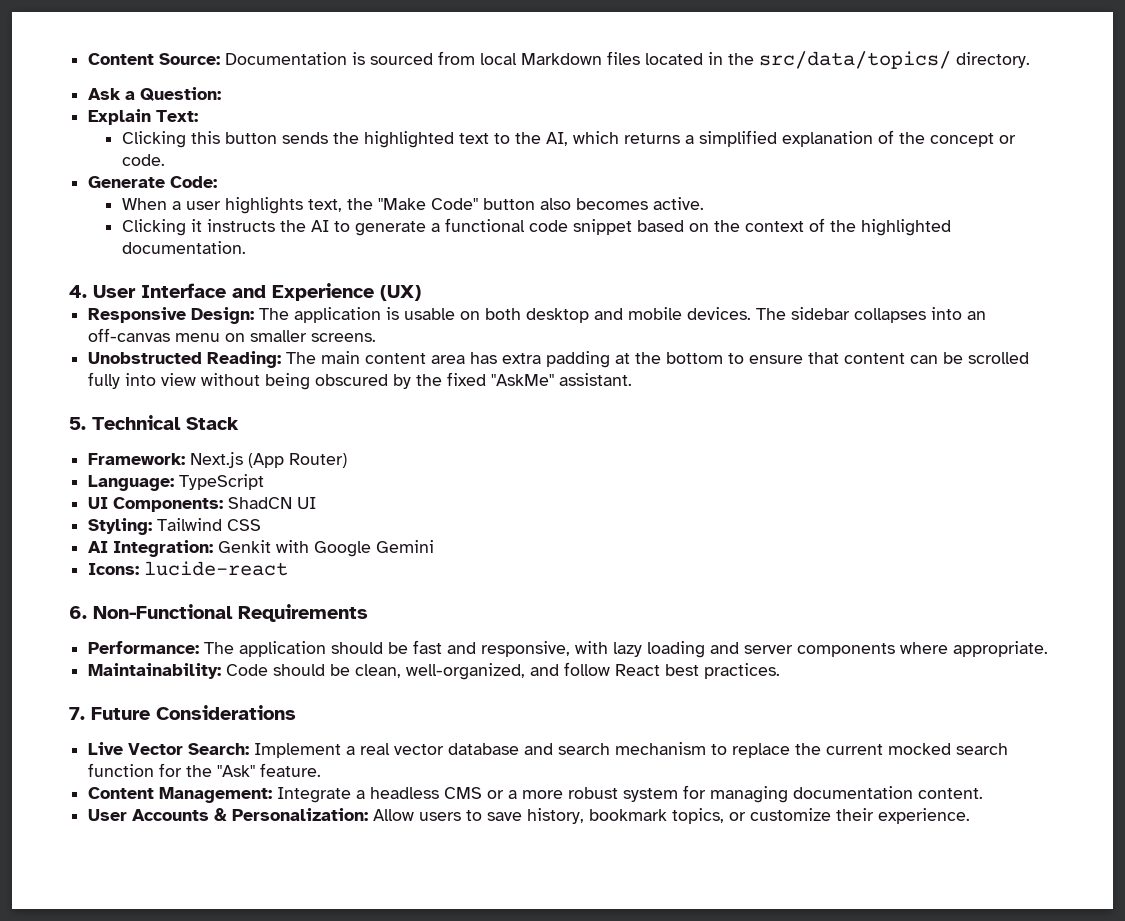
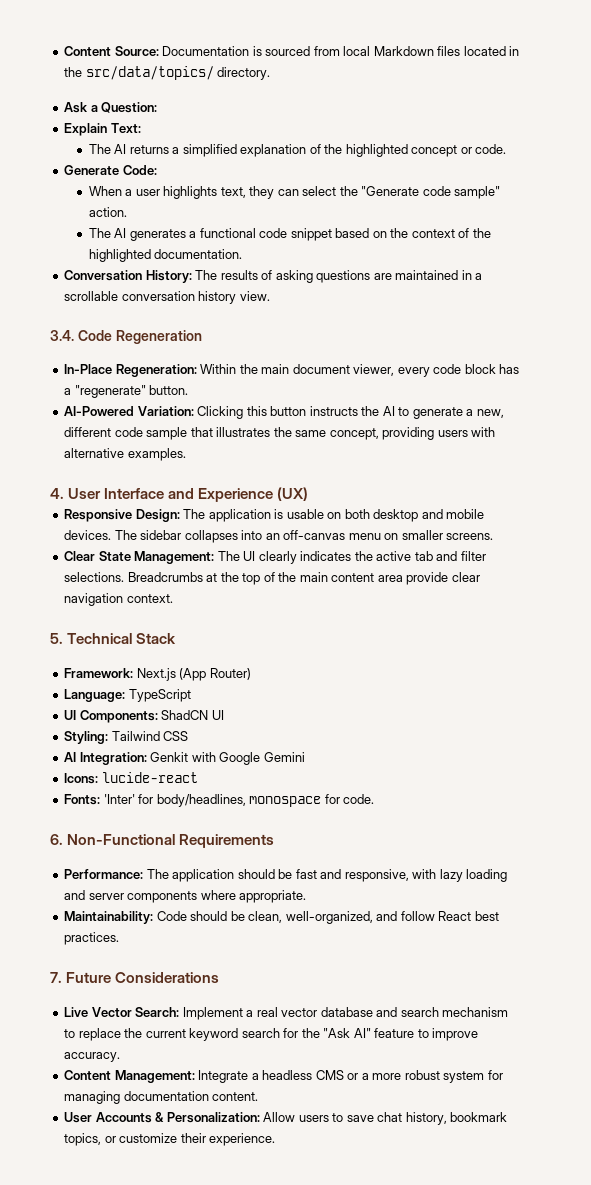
- Clicking this button sends the highlighted text to the AI, which returns a simplified explanation of the concept or code.
+ The AI returns a simplified explanation of the highlighted concept or code.
- When a user highlights text, the "Make Code" button also becomes active.
- Clicking it instructs the AI to generate a functional code snippet based on the context of the highlighted documentation.
+ When a user highlights text, they can select the "Generate code sample" action.
+ The AI generates a functional code snippet based on the context of the highlighted documentation.
+ Conversation History: The results of asking questions are maintained in a scrollable conversation history view.
+ 3.4. Code Regeneration
+ In-Place Regeneration: Within the main document viewer, every code block has a "regenerate" button.
+ AI-Powered Variation: Clicking this button instructs the AI to generate a new, different code sample that illustrates the same concept, providing users with alternative examples.
- Unobstructed Reading: The main content area has extra padding at the bottom to ensure that content can be scrolled fully into view without being obscured by the fixed "AskMe" assistant.
+ Clear State Management: The UI clearly indicates the active tab and filter selections. Breadcrumbs at the top of the main content area provide clear navigation context.
+ Fonts: 'Inter' for body/headlines, monospace for code.
- Live Vector Search: Implement a real vector database and search mechanism to replace the current mocked search function for the "Ask" feature.
+ Live Vector Search: Implement a real vector database and search mechanism to replace the current keyword search for the "Ask AI" feature to improve accuracy.
- User Accounts & Personalization: Allow users to save history, bookmark topics, or customize their experience.
+ User Accounts & Personalization: Allow users to save chat history, bookmark topics, or customize their experience.

